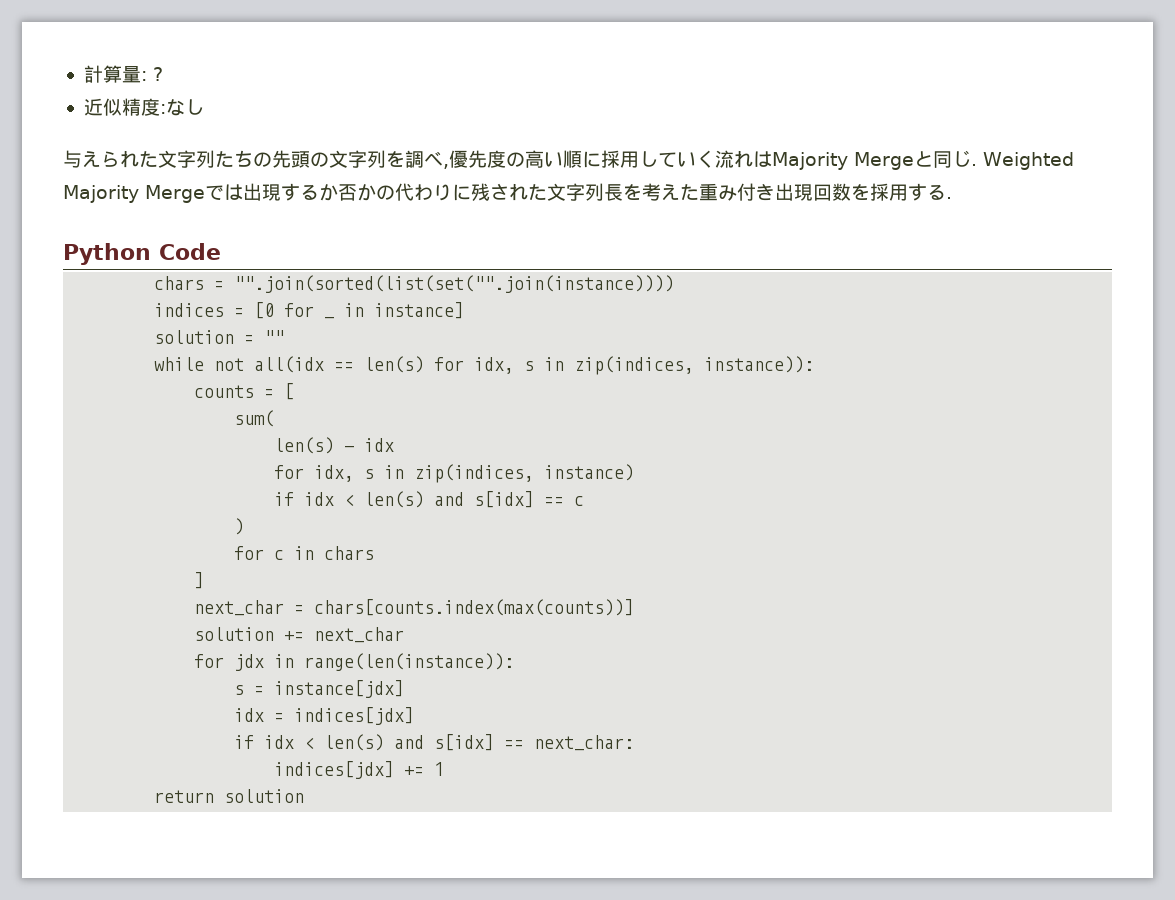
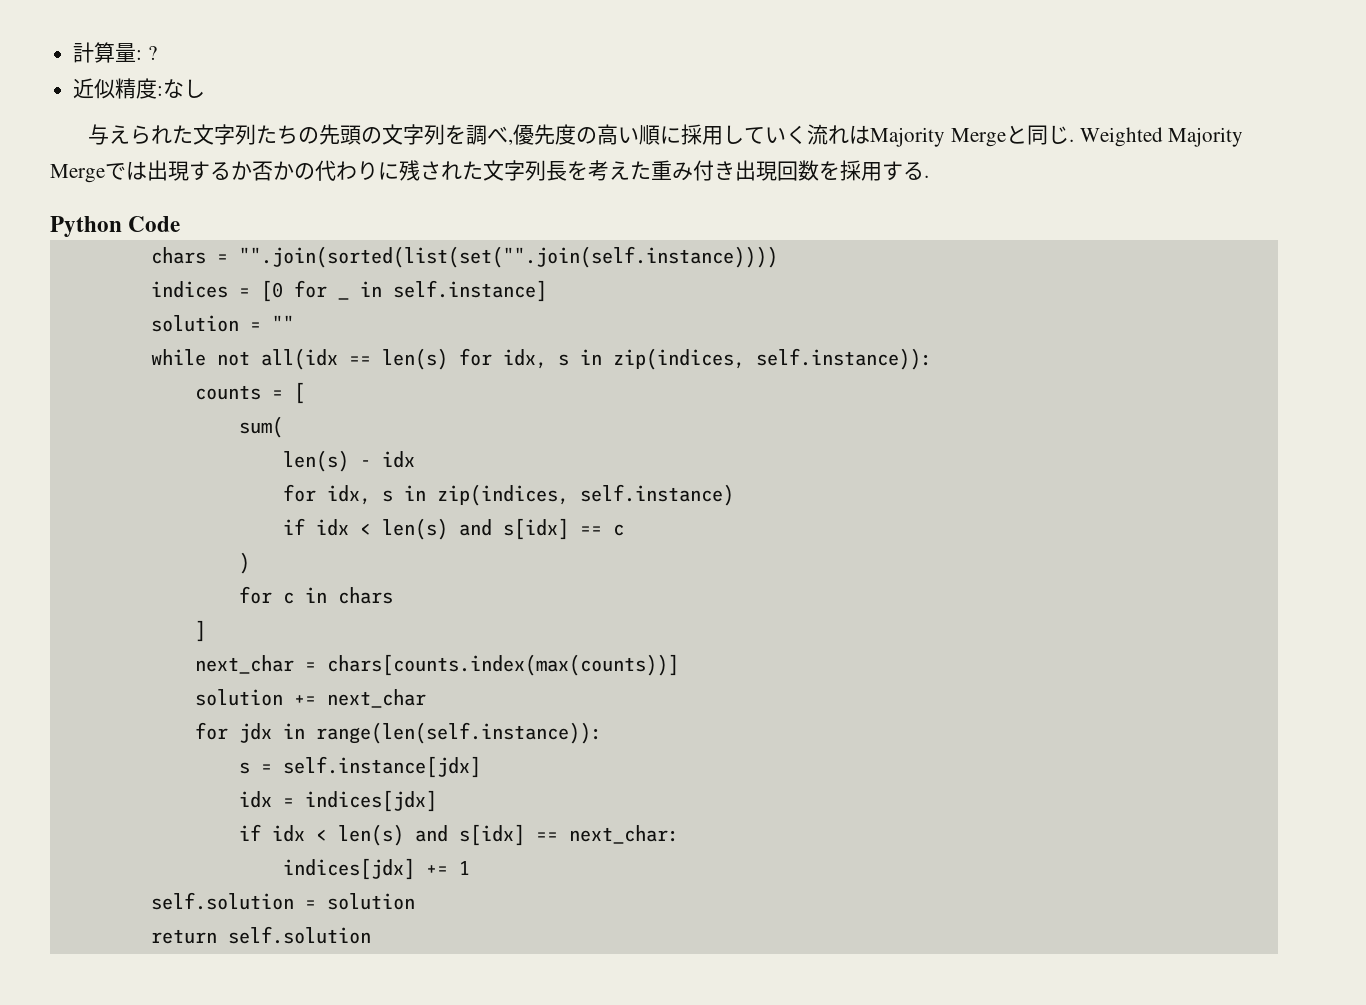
- chars = "".join(sorted(list(set("".join(instance))))
+ chars = "".join(sorted(list(set("".join(self.instance))))
- indices = [0 for _ in instance]
+ indices = [0 for _ in self.instance]
- while not all(idx == len(s) for idx, s in zip(indices, instance)):
+ while not all(idx == len(s) for idx, s in zip(indices, self.instance)):
- for idx, s in zip(indices, instance)
+ for idx, s in zip(indices, self.instance)
- for jdx in range(len(instance)):
+ for jdx in range(len(self.instance)):
- s = instance[jdx]
+ s = self.instance[jdx]
+ self.solution = solution
- return solution
+ return self.solution

